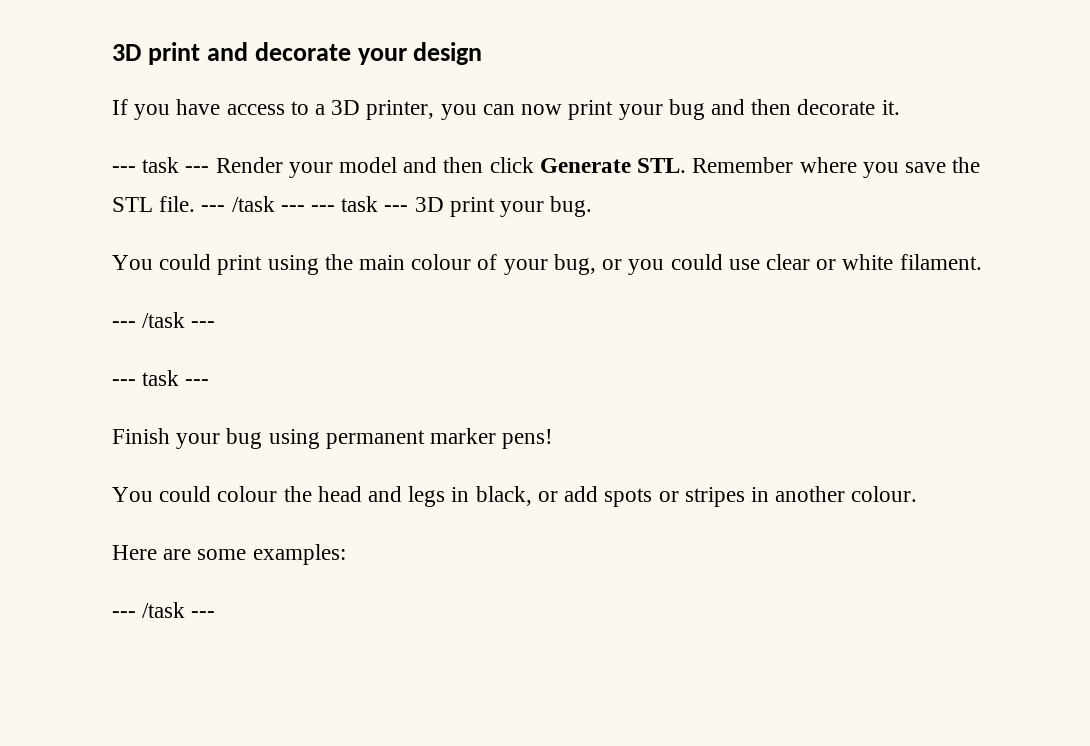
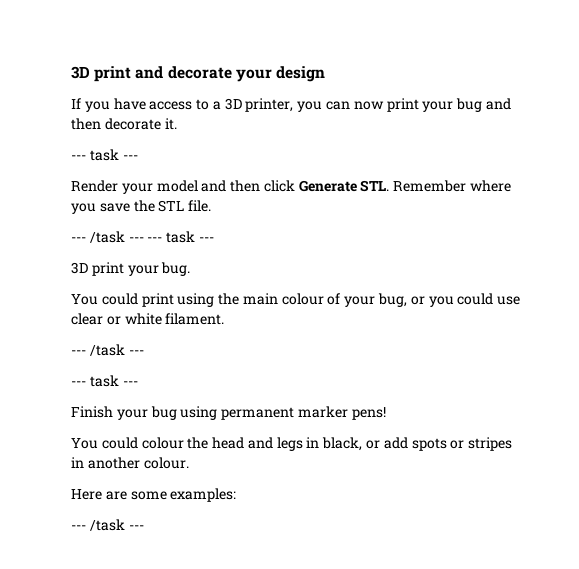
  If you have access to a 3D printer, you can now print your bug and then decorate it.
- --- task --- Render your model and then click Generate STL. Remember where you save the STL file. --- /task --- --- task --- 3D print your bug.
+ --- task ---
+ Render your model and then click Generate STL. Remember where you save the STL file.
+ --- /task --- --- task ---
+ 3D print your bug.

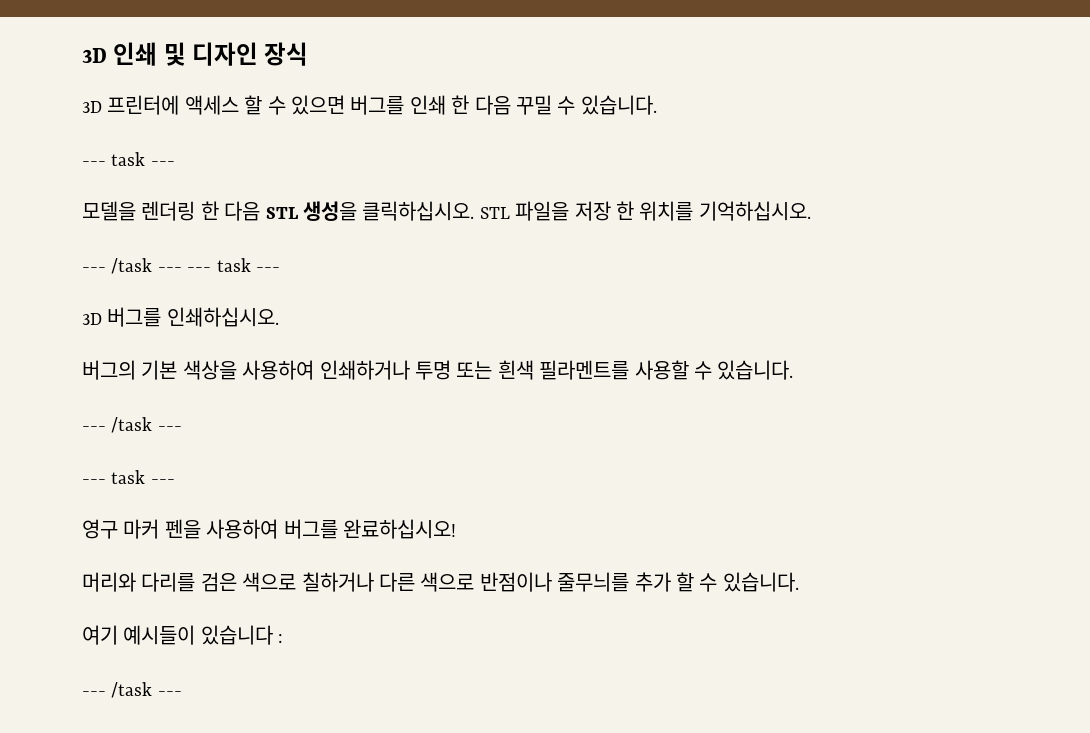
- 3D print and decorate your design
- If you have access to a 3D printer, you can now print your bug and then decorate it.
+ 3D 인쇄 및 디자인 장식
+ 3D 프린터에 액세스 할 수 있으면 버그를 인쇄 한 다음 꾸밀 수 있습니다.
  --- task ---
- Render your model and then click Generate STL. Remember where you save the STL file.
+ 모델을 렌더링 한 다음 STL 생성을 클릭하십시오. STL 파일을 저장 한 위치를 기억하십시오.
- 3D print your bug.
- You could print using the main colour of your bug, or you could use clear or white filament.
+ 3D 버그를 인쇄하십시오.
+ 버그의 기본 색상을 사용하여 인쇄하거나 투명 또는 흰색 필라멘트를 사용할 수 있습니다.
- Finish your bug using permanent marker pens!
- You could colour the head and legs in black, or add spots or stripes in another colour.
- Here are some examples:
+ 영구 마커 펜을 사용하여 버그를 완료하십시오!
+ 머리와 다리를 검은 색으로 칠하거나 다른 색으로 반점이나 줄무늬를 추가 할 수 있습니다.
+ 여기 예시들이 있습니다 :

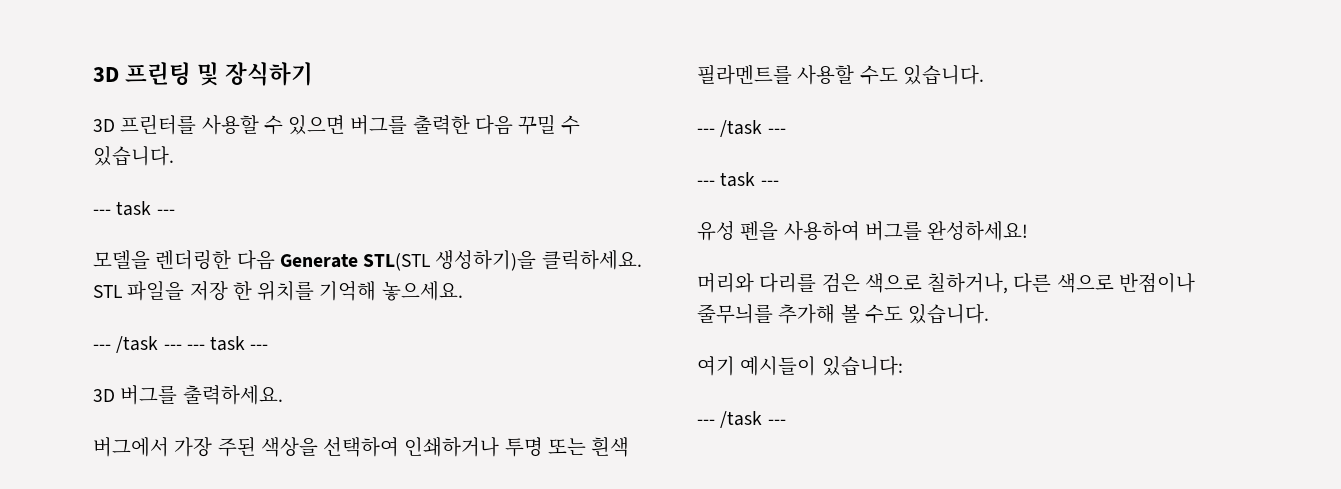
- 3D 인쇄 및 디자인 장식
- 3D 프린터에 액세스 할 수 있으면 버그를 인쇄 한 다음 꾸밀 수 있습니다.
+ 3D 프린팅 및 장식하기
+ 3D 프린터를 사용할 수 있으면 버그를 출력한 다음 꾸밀 수 있습니다.
- 모델을 렌더링 한 다음 STL 생성을 클릭하십시오.
+ 모델을 렌더링한 다음 Generate STL(STL 생성하기)을 클릭하세요.
- STL 파일을 저장 한 위치를 기억하십시오.
+ STL 파일을 저장 한 위치를 기억해 놓으세요.
- 3D 버그를 인쇄하십시오.
- 버그의 기본 색상을 사용하여 인쇄하거나 투명 또는 흰색 필라멘트를 사용할 수 있습니다.
+ 3D 버그를 출력하세요.
+ 버그에서 가장 주된 색상을 선택하여 인쇄하거나 투명 또는 흰색 필라멘트를 사용할 수도 있습니다.
- 영구 마커 펜을 사용하여 버그를 완료하십시오!
+ 유성 펜을 사용하여 버그를 완성하세요!
- 머리와 다리를 검은 색으로 칠하거나 다른 색으로 반점이나 줄무늬를 추가 할 수 있습니다.
+ 머리와 다리를 검은 색으로 칠하거나, 다른 색으로 반점이나 줄무늬를 추가해 볼 수도 있습니다.
- 여기 예시들이 있습니다 :
+ 여기 예시들이 있습니다:

